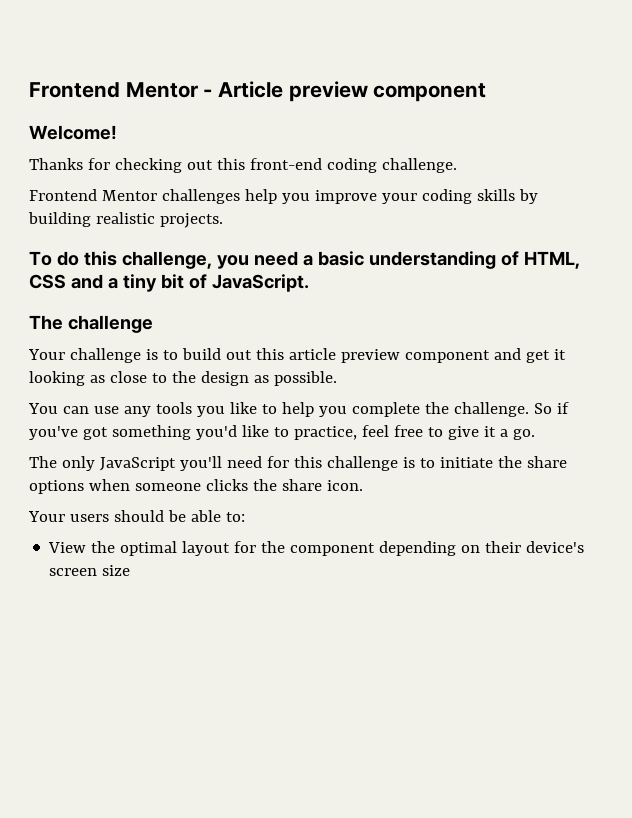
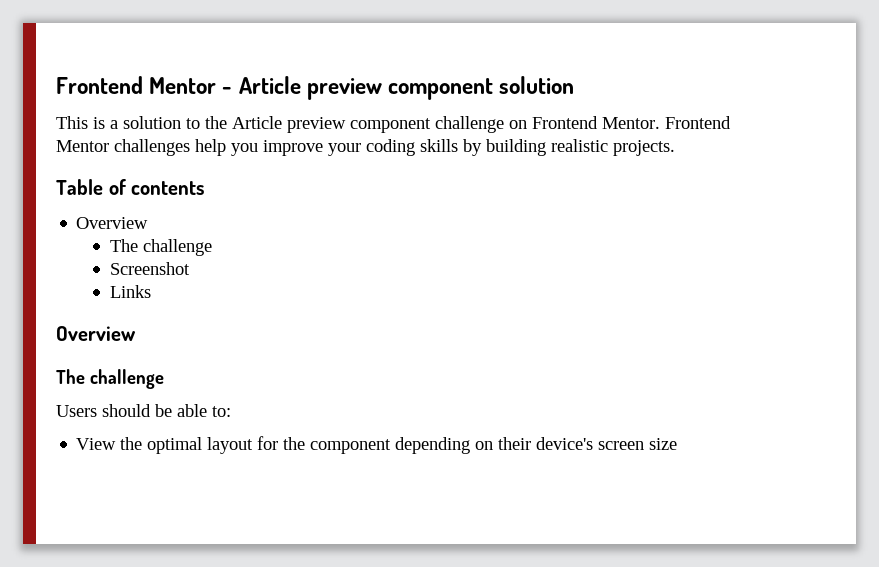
- Frontend Mentor - Article preview component
- Welcome!
- Thanks for checking out this front-end coding challenge.
- Frontend Mentor challenges help you improve your coding skills by building realistic projects.
+ Frontend Mentor - Article preview component solution
+ This is a solution to the Article preview component challenge on Frontend Mentor. Frontend Mentor challenges help you improve your coding skills by building realistic projects.
- To do this challenge, you need a basic understanding of HTML, CSS and a tiny bit of JavaScript.
+ Table of contents
+ Overview
  The challenge
- Your challenge is to build out this article preview component and get it looking as close to the design as possible.
- You can use any tools you like to help you complete the challenge. So if you've got something you'd like to practice, feel free to give it a go.
- The only JavaScript you'll need for this challenge is to initiate the share options when someone clicks the share icon.
- Your users should be able to:
+ Screenshot
+ Links
+ Overview
+ The challenge
+ Users should be able to:

